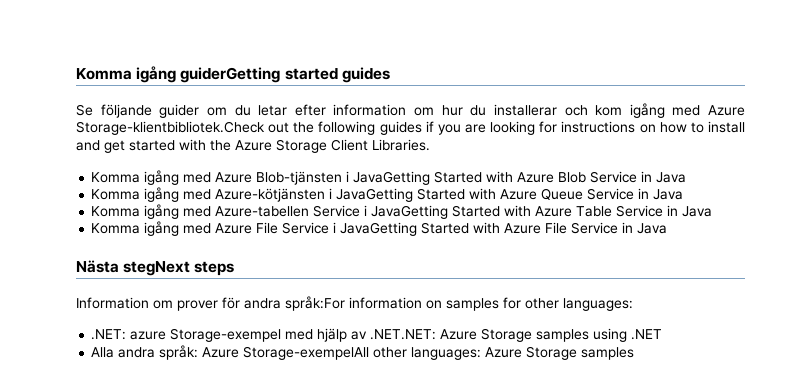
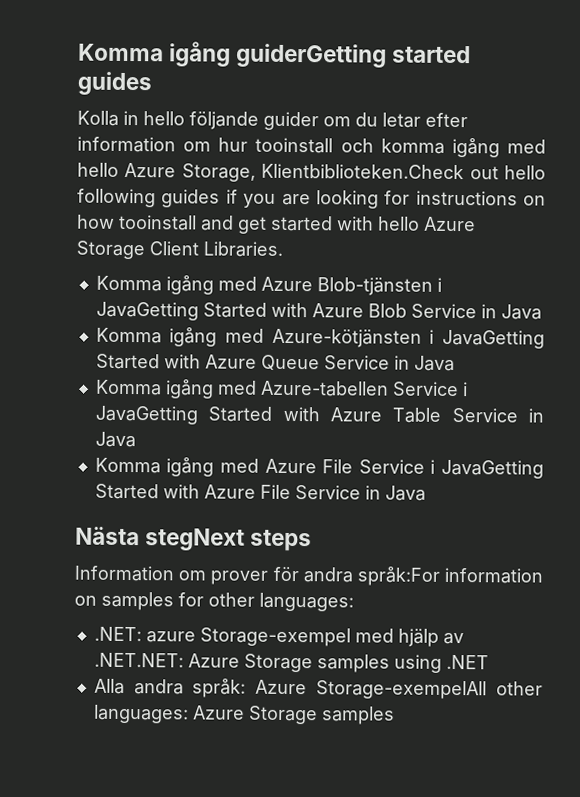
- Se följande guider om du letar efter information om hur du installerar och kom igång med Azure Storage-klientbibliotek.Check out the following guides if you are looking for instructions on how to install and get started with the Azure Storage Client Libraries.
+ Kolla in hello följande guider om du letar efter information om hur tooinstall och komma igång med hello Azure Storage, Klientbiblioteken.Check out hello following guides if you are looking for instructions on how tooinstall and get started with hello Azure Storage Client Libraries.

